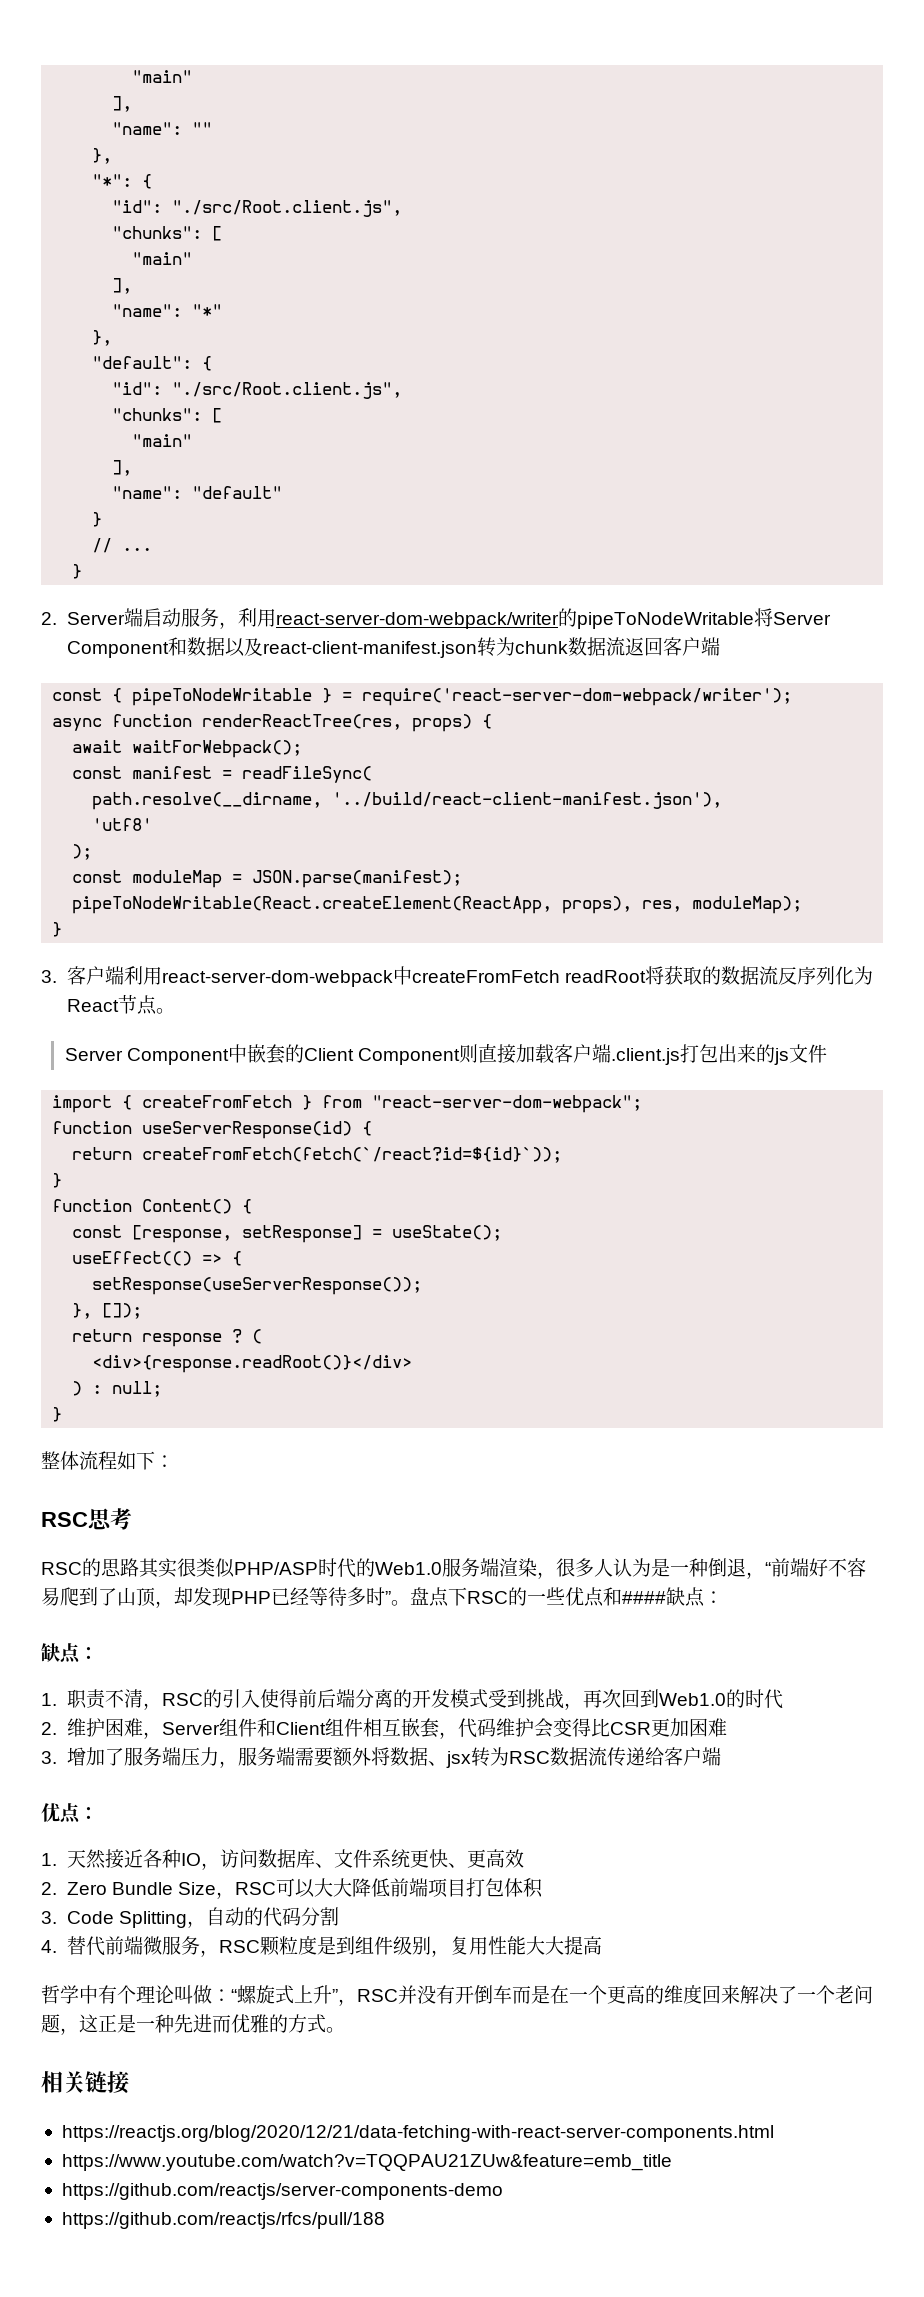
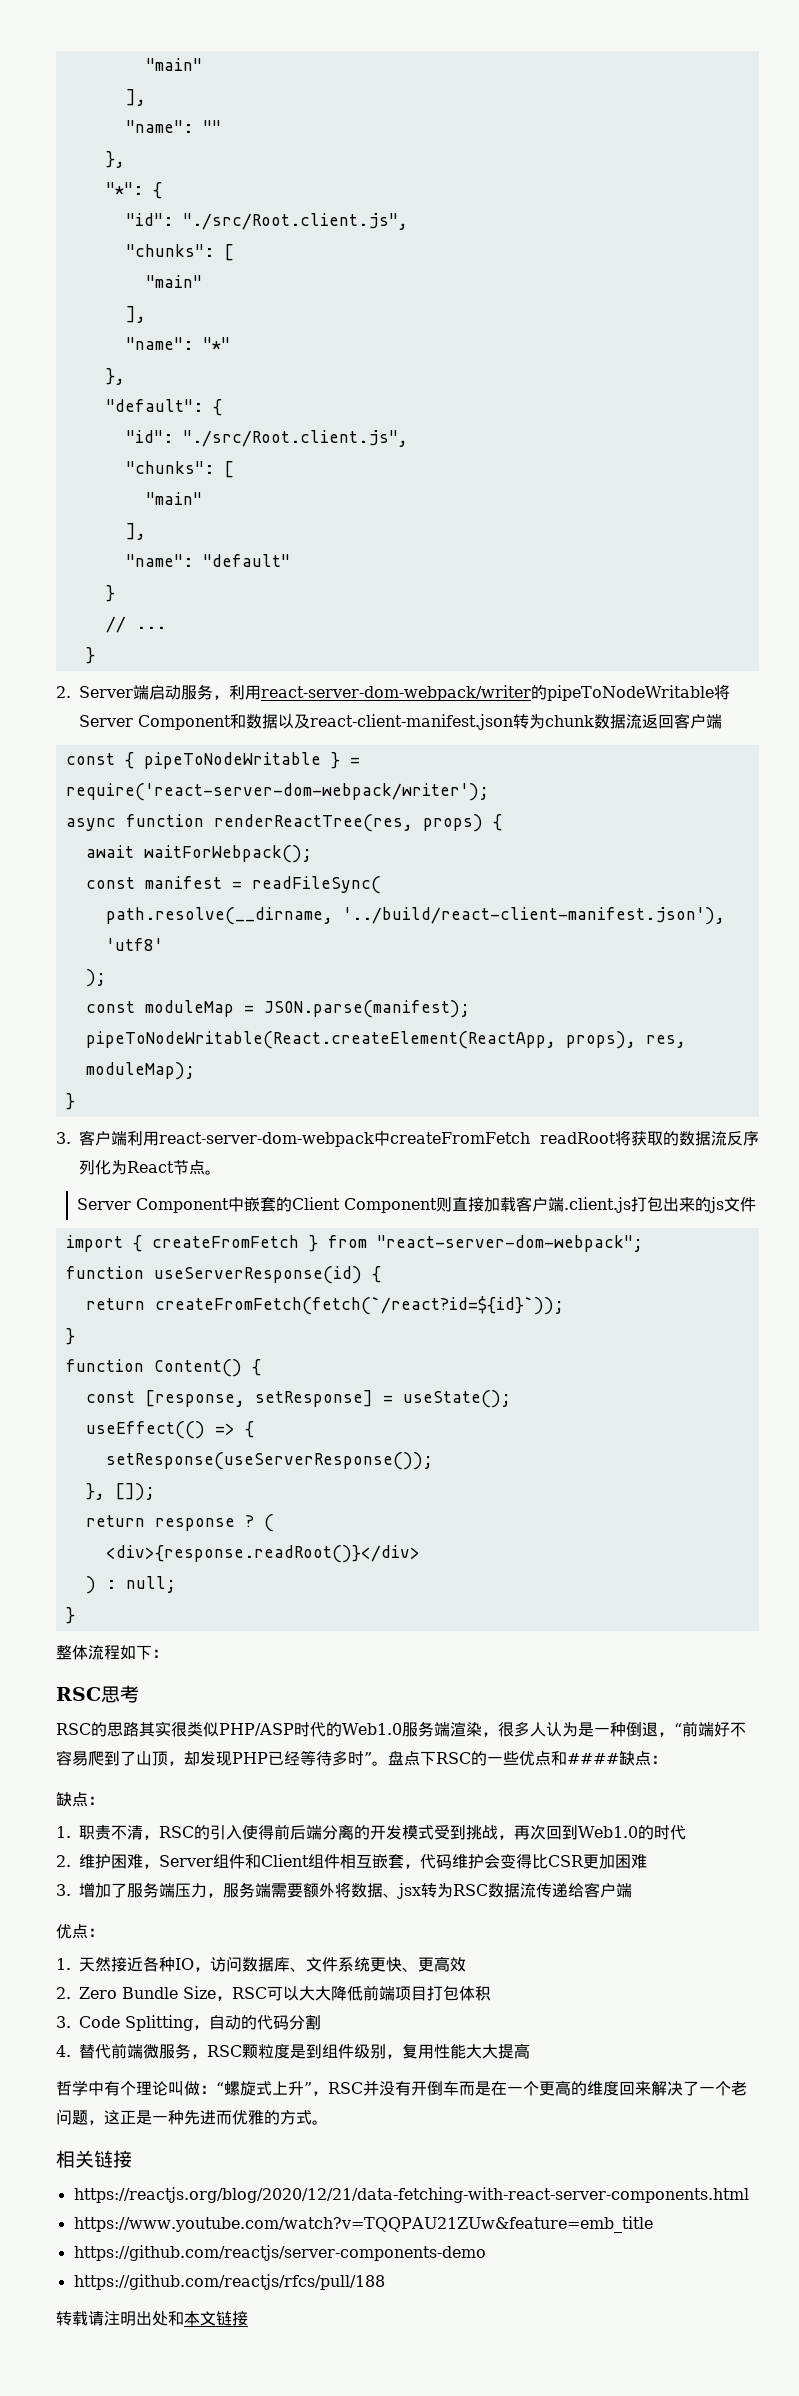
+ 转载请注明出处和本文链接

